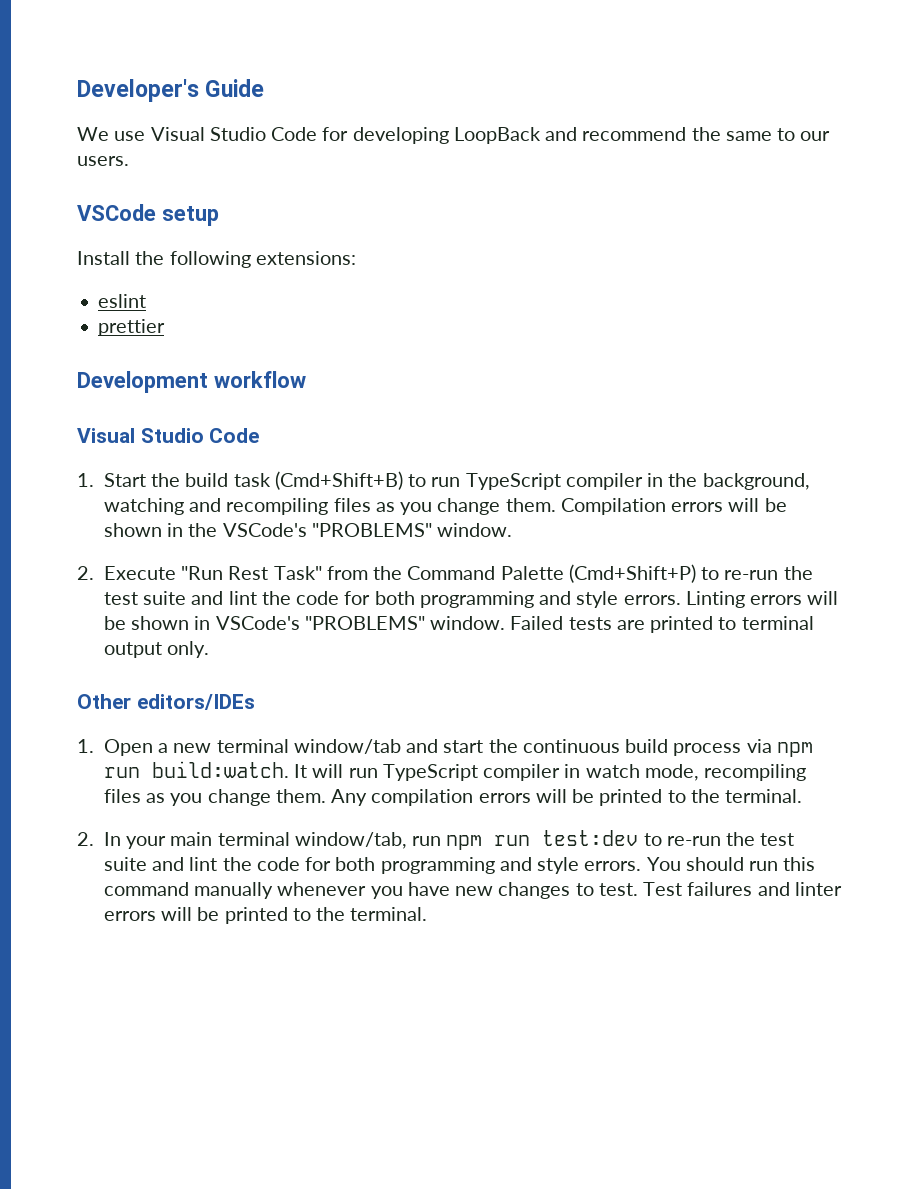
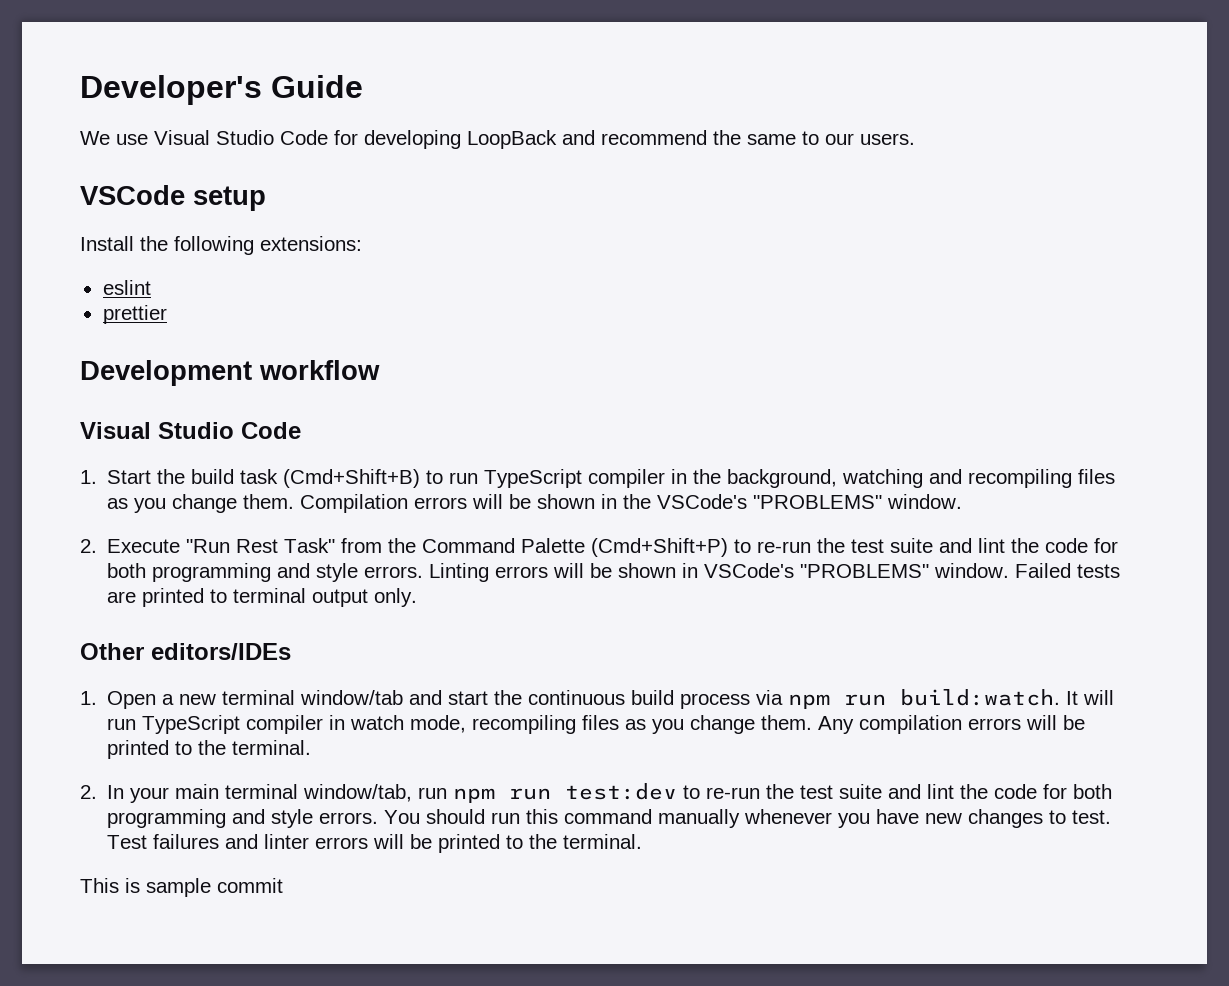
+ This is sample commit

